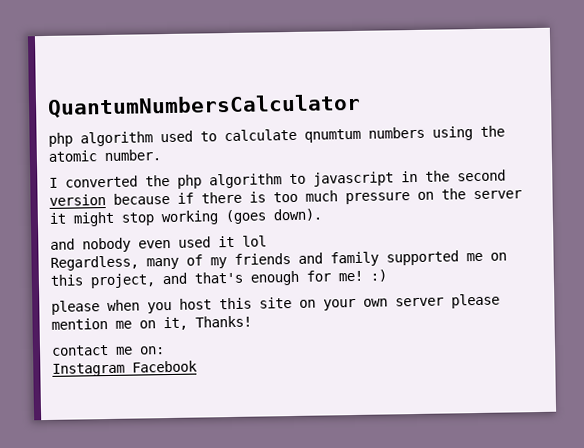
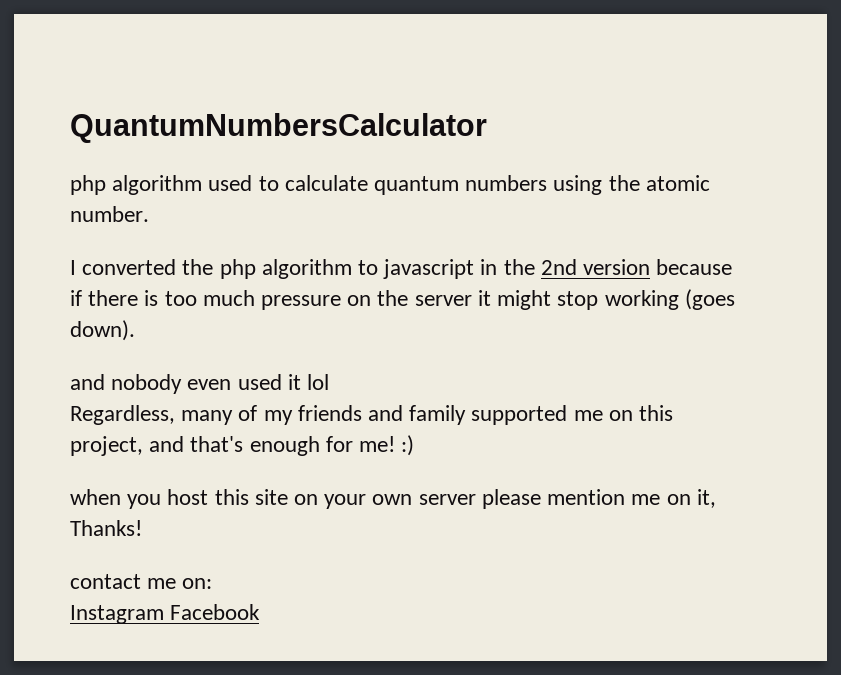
- php algorithm used to calculate qnumtum numbers using the atomic number.
+ php algorithm used to calculate quantum numbers using the atomic number.
- I converted the php algorithm to javascript in the second version because if there is too much pressure on the server it might stop working (goes down).
+ I converted the php algorithm to javascript in the 2nd version because if there is too much pressure on the server it might stop working (goes down).
- please when you host this site on your own server please mention me on it, Thanks!
+ when you host this site on your own server please mention me on it, Thanks!

